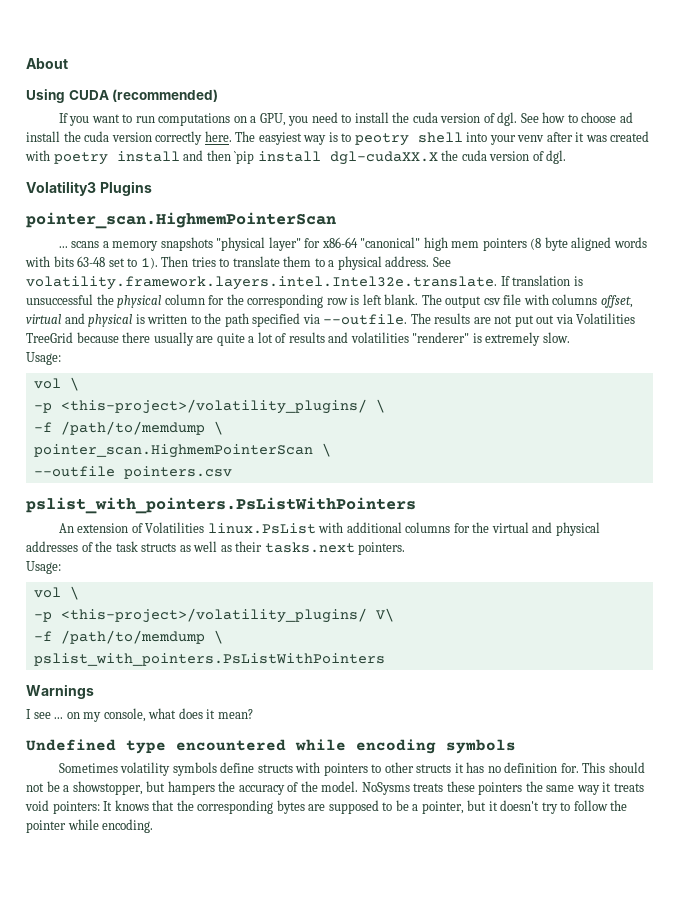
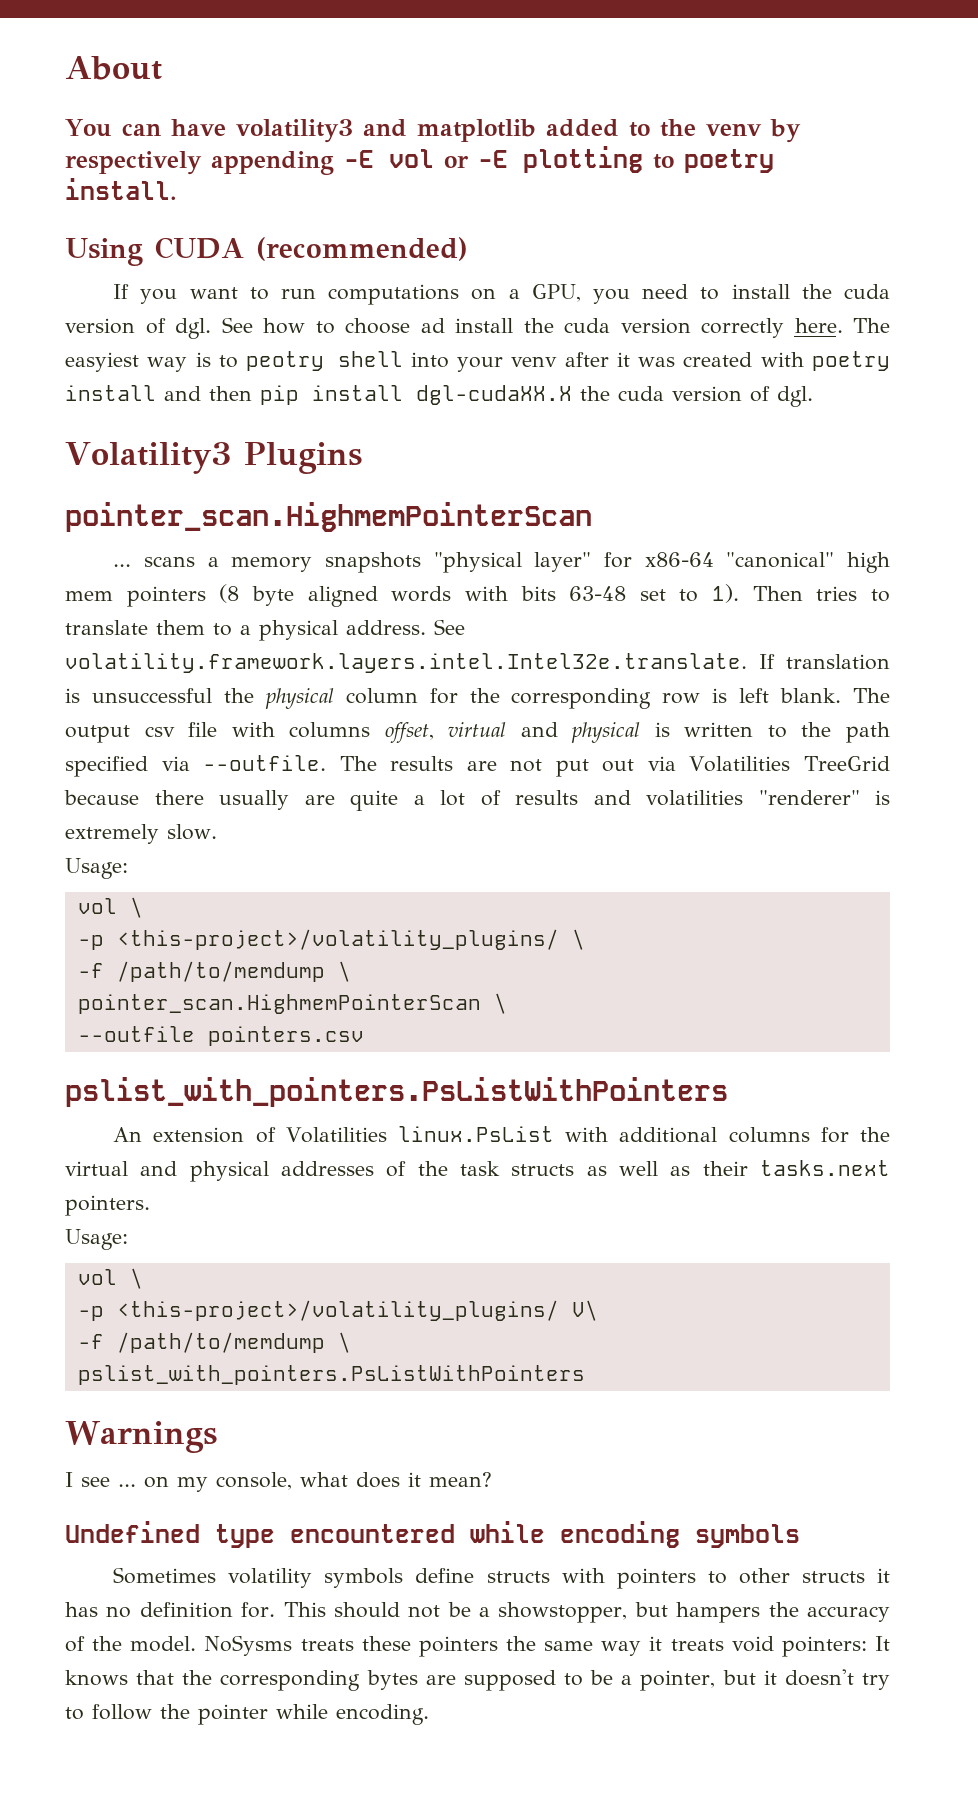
+ You can have volatility3 and matplotlib added to the venv by respectively appending -E vol or -E plotting to poetry install.
- The easyiest way is to peotry shell into your venv after it was created with poetry install and then `pip install dgl-cudaXX.X the cuda version of dgl.
+ The easyiest way is to peotry shell into your venv after it was created with poetry install and then pip install dgl-cudaXX.X the cuda version of dgl.

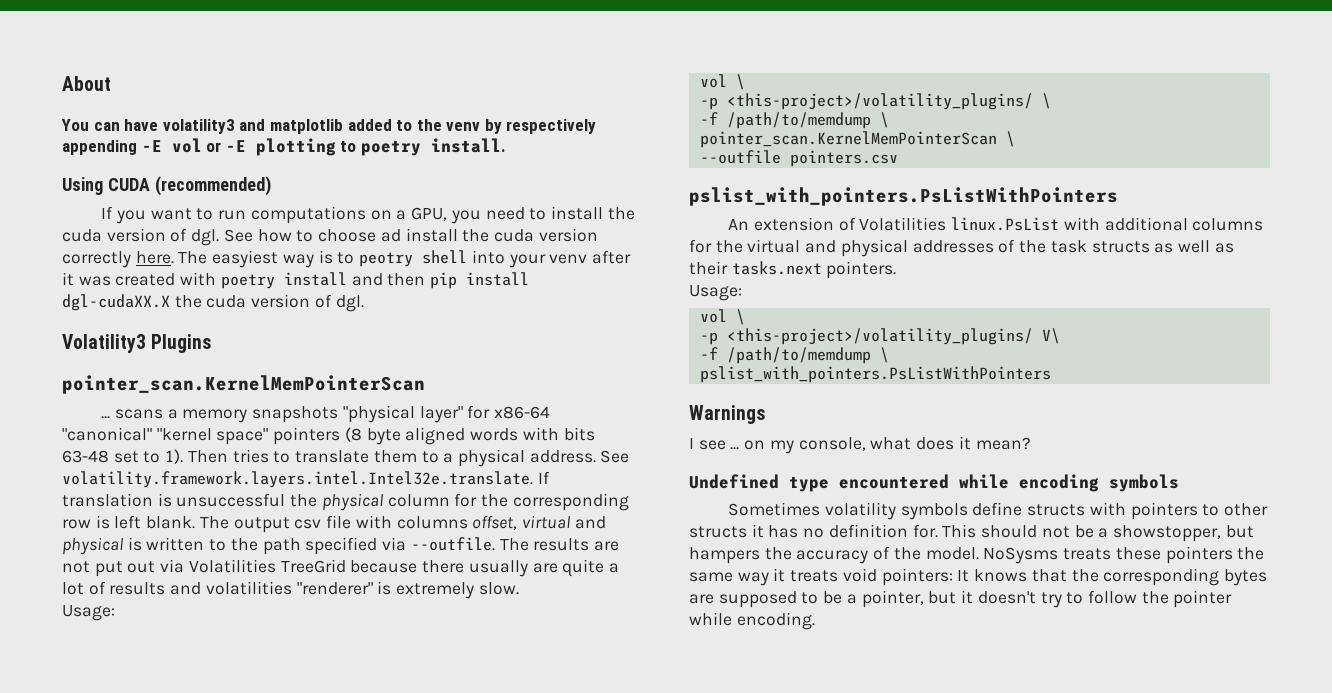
  Volatility3 Plugins
- pointer_scan.HighmemPointerScan
+ pointer_scan.KernelMemPointerScan
- ... scans a memory snapshots "physical layer" for x86-64 "canonical" high mem pointers (8 byte aligned words with bits 63-48 set to 1).
+ ... scans a memory snapshots "physical layer" for x86-64 "canonical" "kernel space" pointers (8 byte aligned words with bits 63-48 set to 1).
- pointer_scan.HighmemPointerScan \
+ pointer_scan.KernelMemPointerScan \

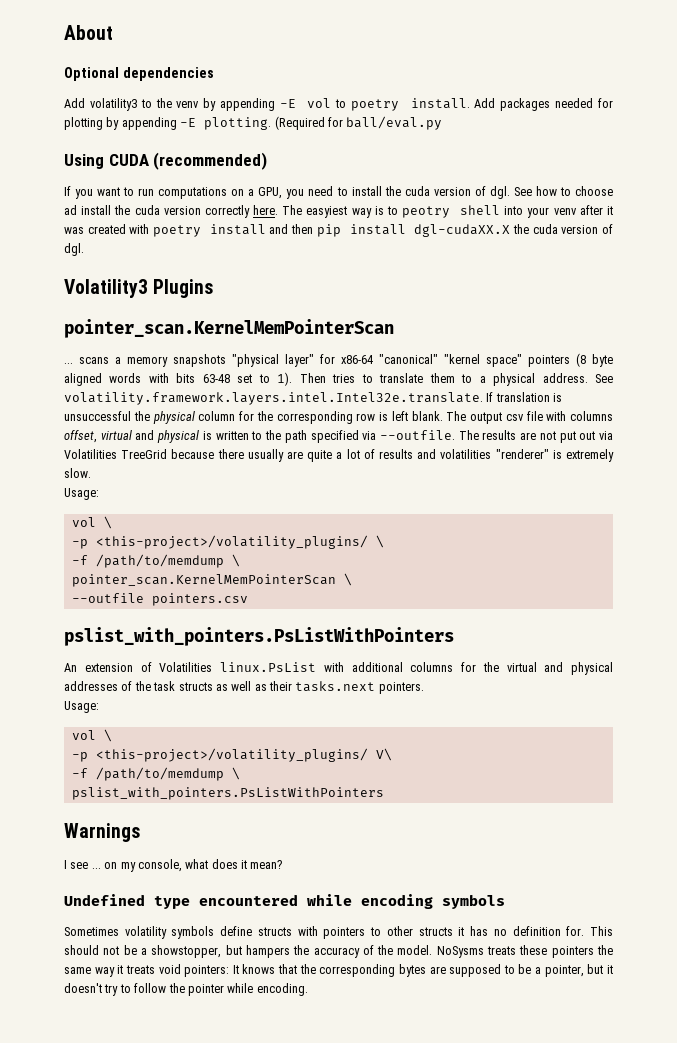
- You can have volatility3 and matplotlib added to the venv by respectively appending -E vol or -E plotting to poetry install.
+ Optional dependencies
+ Add volatility3 to the venv by appending -E vol to poetry install. Add packages needed for plotting by appending -E plotting. (Required for ball/eval.py

